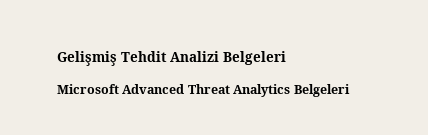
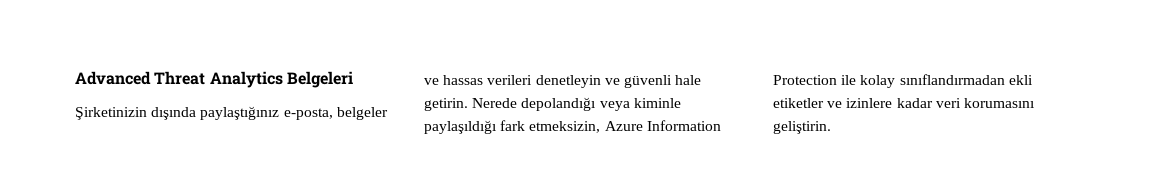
- Gelişmiş Tehdit Analizi Belgeleri
- Microsoft Advanced Threat Analytics Belgeleri
+ Advanced Threat Analytics Belgeleri
+ Şirketinizin dışında paylaştığınız e-posta, belgeler ve hassas verileri denetleyin ve güvenli hale getirin. Nerede depolandığı veya kiminle paylaşıldığı fark etmeksizin, Azure Information Protection ile kolay sınıflandırmadan ekli etiketler ve izinlere kadar veri korumasını geliştirin.

